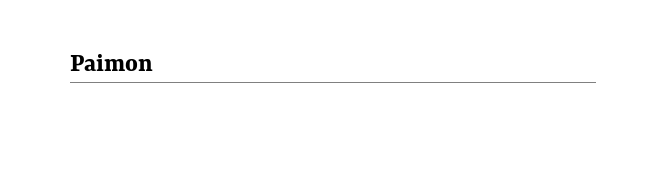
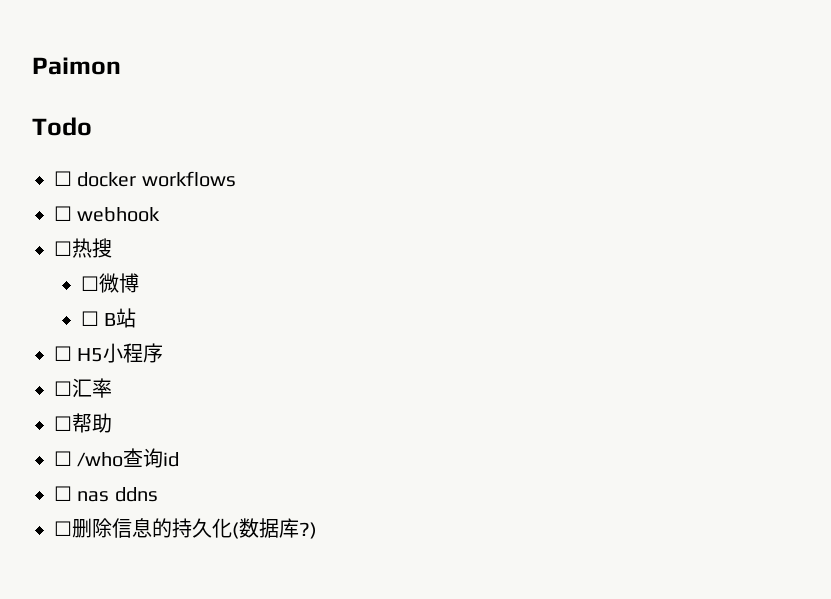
+ Todo
+ ☐ docker workflows
+ ☐ webhook
+ ☐热搜
+ ☐微博
+ ☐ B站
+ ☐ H5小程序
+ ☐汇率
+ ☐帮助
+ ☐ /who查询id
+ ☐ nas ddns
+ ☐删除信息的持久化(数据库?)

